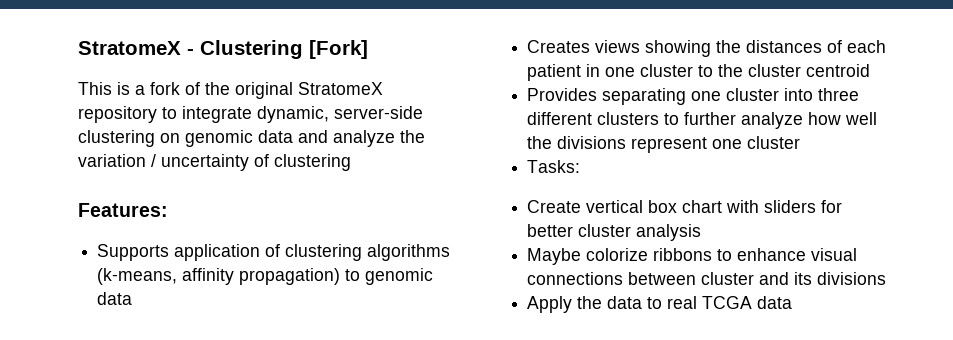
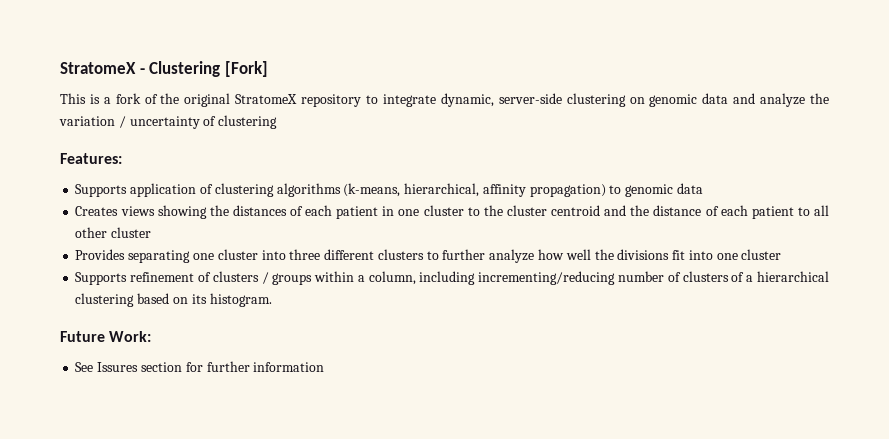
- Supports application of clustering algorithms (k-means, affinity propagation) to genomic data
+ Supports application of clustering algorithms (k-means, hierarchical, affinity propagation) to genomic data
- Creates views showing the distances of each patient in one cluster to the cluster centroid
+ Creates views showing the distances of each patient in one cluster to the cluster centroid and the distance of each patient to all other cluster
- Provides separating one cluster into three different clusters to further analyze how well the divisions represent one cluster
+ Provides separating one cluster into three different clusters to further analyze how well the divisions fit into one cluster
- Tasks:
- Create vertical box chart with sliders for better cluster analysis
- Maybe colorize ribbons to enhance visual connections between cluster and its divisions
- Apply the data to real TCGA data
+ Supports refinement of clusters / groups within a column, including incrementing/reducing number of clusters of a hierarchical clustering based on its histogram.
+ Future Work:
+ See Issures section for further information

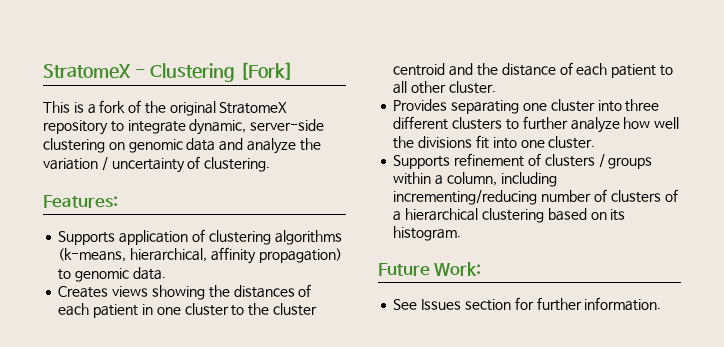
- This is a fork of the original StratomeX repository to integrate dynamic, server-side clustering on genomic data and analyze the variation / uncertainty of clustering
+ This is a fork of the original StratomeX repository to integrate dynamic, server-side clustering on genomic data and analyze the variation / uncertainty of clustering.
- Supports application of clustering algorithms (k-means, hierarchical, affinity propagation) to genomic data
+ Supports application of clustering algorithms (k-means, hierarchical, affinity propagation) to genomic data.
- Creates views showing the distances of each patient in one cluster to the cluster centroid and the distance of each patient to all other cluster
+ Creates views showing the distances of each patient in one cluster to the cluster centroid and the distance of each patient to all other cluster.
- Provides separating one cluster into three different clusters to further analyze how well the divisions fit into one cluster
+ Provides separating one cluster into three different clusters to further analyze how well the divisions fit into one cluster.
- See Issures section for further information
+ See Issues section for further information.

